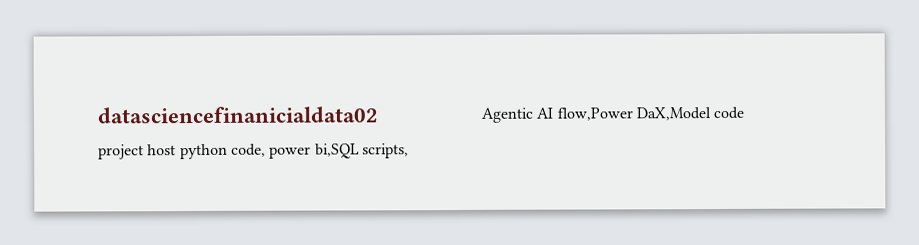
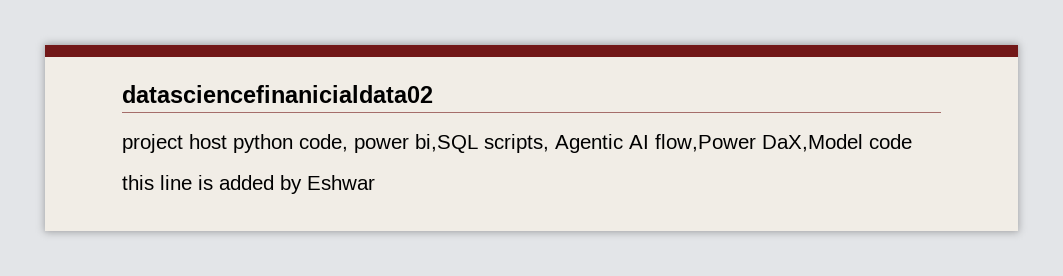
+ this line is added by Eshwar

